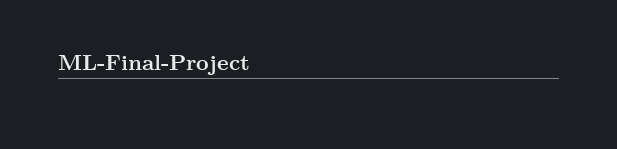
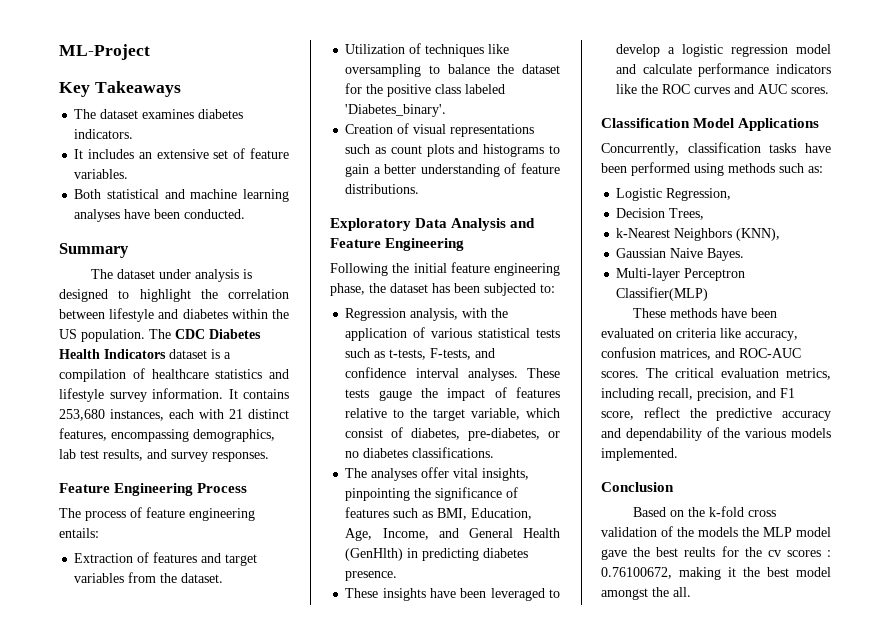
- ML-Final-Project
+ ML-Project
+ Key Takeaways
+ The dataset examines diabetes indicators.
+ It includes an extensive set of feature variables.
+ Both statistical and machine learning analyses have been conducted.
+ Summary
+ The dataset under analysis is designed to highlight the correlation between lifestyle and diabetes within the US population. The CDC Diabetes Health Indicators dataset is a compilation of healthcare statistics and lifestyle survey information. It contains 253,680 instances, each with 21 distinct features, encompassing demographics, lab test results, and survey responses.
+ Feature Engineering Process
+ The process of feature engineering entails:
+ Extraction of features and target variables from the dataset.
+ Utilization of techniques like oversampling to balance the dataset for the positive class labeled 'Diabetes_binary'.
+ Creation of visual representations such as count plots and histograms to gain a better understanding of feature distributions.
+ Exploratory Data Analysis and Feature Engineering
+ Following the initial feature engineering phase, the dataset has been subjected to:
+ Regression analysis, with the application of various statistical tests such as t-tests, F-tests, and confidence interval analyses. These tests gauge the impact of features relative to the target variable, which consist of diabetes, pre-diabetes, or no diabetes classifications.
+ The analyses offer vital insights, pinpointing the significance of features such as BMI, Education, Age, Income, and General Health (GenHlth) in predicting diabetes presence.
+ These insights have been leveraged to develop a logistic regression model and calculate performance indicators like the ROC curves and AUC scores.
+ Classification Model Applications
+ Concurrently, classification tasks have been performed using methods such as:
+ Logistic Regression,
+ Decision Trees,
+ k-Nearest Neighbors (KNN),
+ Gaussian Naive Bayes.
+ Multi-layer Perceptron Classifier(MLP)
+ These methods have been evaluated on criteria like accuracy, confusion matrices, and ROC-AUC scores. The critical evaluation metrics, including recall, precision, and F1 score, reflect the predictive accuracy and dependability of the various models implemented.
+ Conclusion
+ Based on the k-fold cross validation of the models the MLP model gave the best reults for the cv scores : 0.76100672, making it the best model amongst the all.

